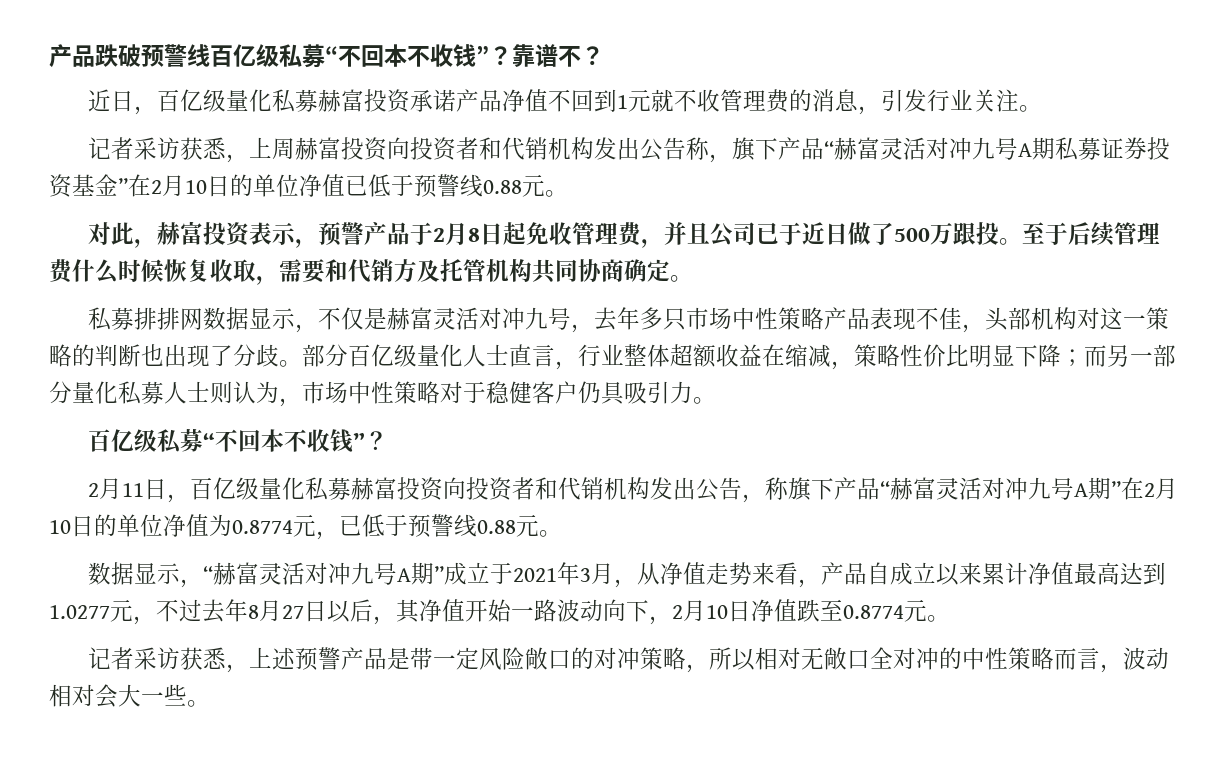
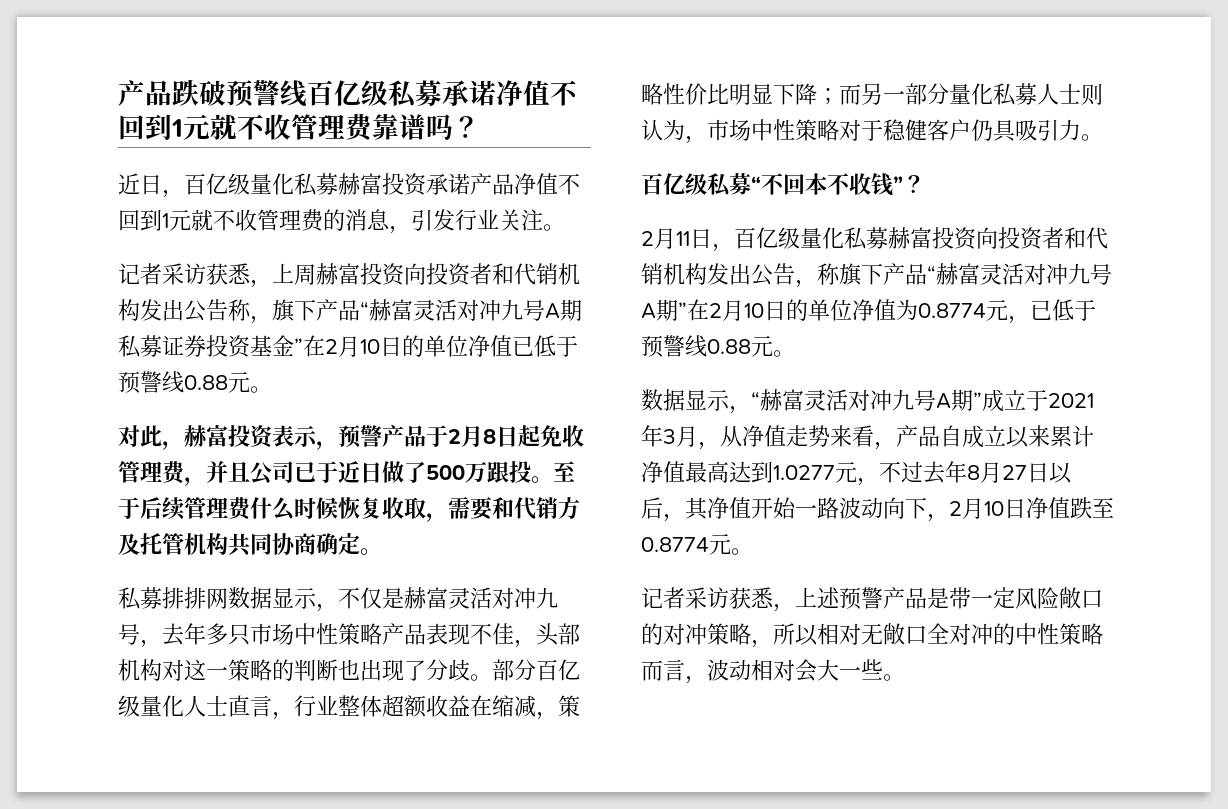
- 产品跌破预警线百亿级私募“不回本不收钱”？靠谱不？
+ 产品跌破预警线百亿级私募承诺净值不回到1元就不收管理费靠谱吗？

